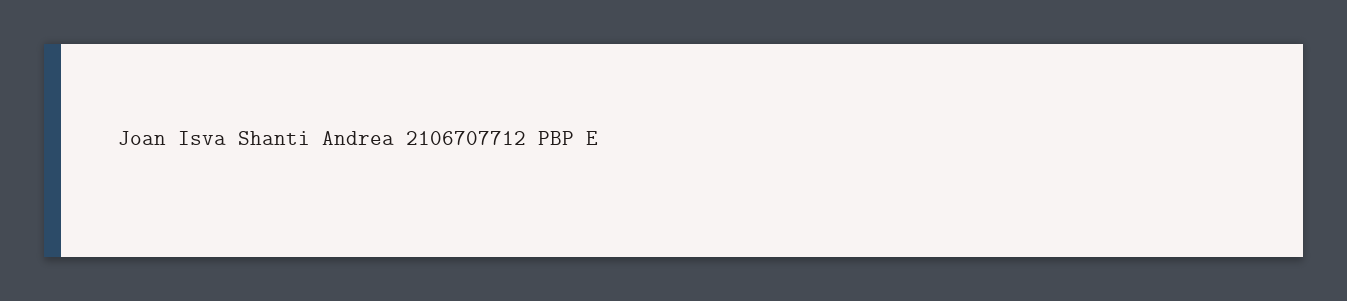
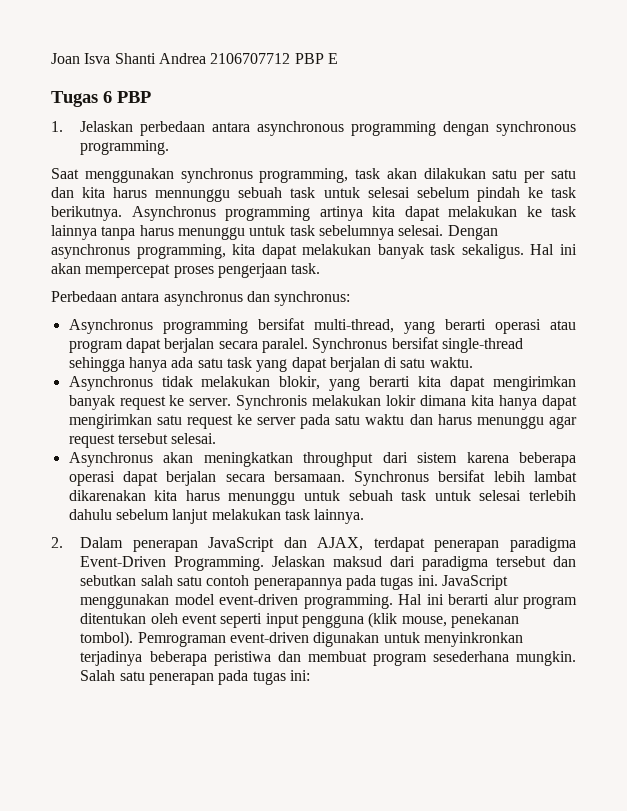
+ Tugas 6 PBP
+ 1. Jelaskan perbedaan antara asynchronous programming dengan synchronous programming.
+ Saat menggunakan synchronus programming, task akan dilakukan satu per satu dan kita harus mennunggu sebuah task untuk selesai sebelum pindah ke task berikutnya. Asynchronus programming artinya kita dapat melakukan ke task lainnya tanpa harus menunggu untuk task sebelumnya selesai. Dengan asynchronus programming, kita dapat melakukan banyak task sekaligus. Hal ini akan mempercepat proses pengerjaan task.
+ Perbedaan antara asynchronus dan synchronus:
+ Asynchronus programming bersifat multi-thread, yang berarti operasi atau program dapat berjalan secara paralel. Synchronus bersifat single-thread sehingga hanya ada satu task yang dapat berjalan di satu waktu.
+ Asynchronus tidak melakukan blokir, yang berarti kita dapat mengirimkan banyak request ke server. Synchronis melakukan lokir dimana kita hanya dapat mengirimkan satu request ke server pada satu waktu dan harus menunggu agar request tersebut selesai.
+ Asynchronus akan meningkatkan throughput dari sistem karena beberapa operasi dapat berjalan secara bersamaan. Synchronus bersifat lebih lambat dikarenakan kita harus menunggu untuk sebuah task untuk selesai terlebih dahulu sebelum lanjut melakukan task lainnya.
+ 2. Dalam penerapan JavaScript dan AJAX, terdapat penerapan paradigma Event-Driven Programming. Jelaskan maksud dari paradigma tersebut dan sebutkan salah satu contoh penerapannya pada tugas ini. JavaScript menggunakan model event-driven programming. Hal ini berarti alur program ditentukan oleh event seperti input pengguna (klik mouse, penekanan tombol). Pemrograman event-driven digunakan untuk menyinkronkan terjadinya beberapa peristiwa dan membuat program sesederhana mungkin. Salah satu penerapan pada tugas ini:

